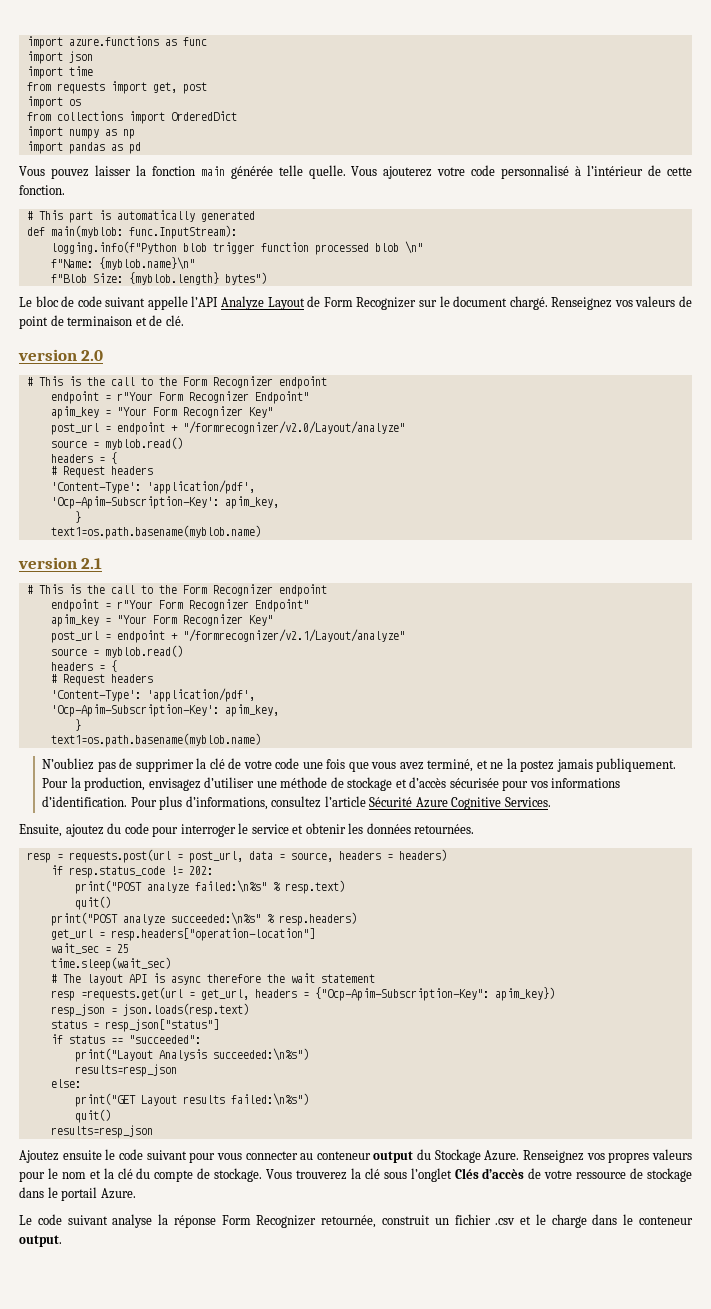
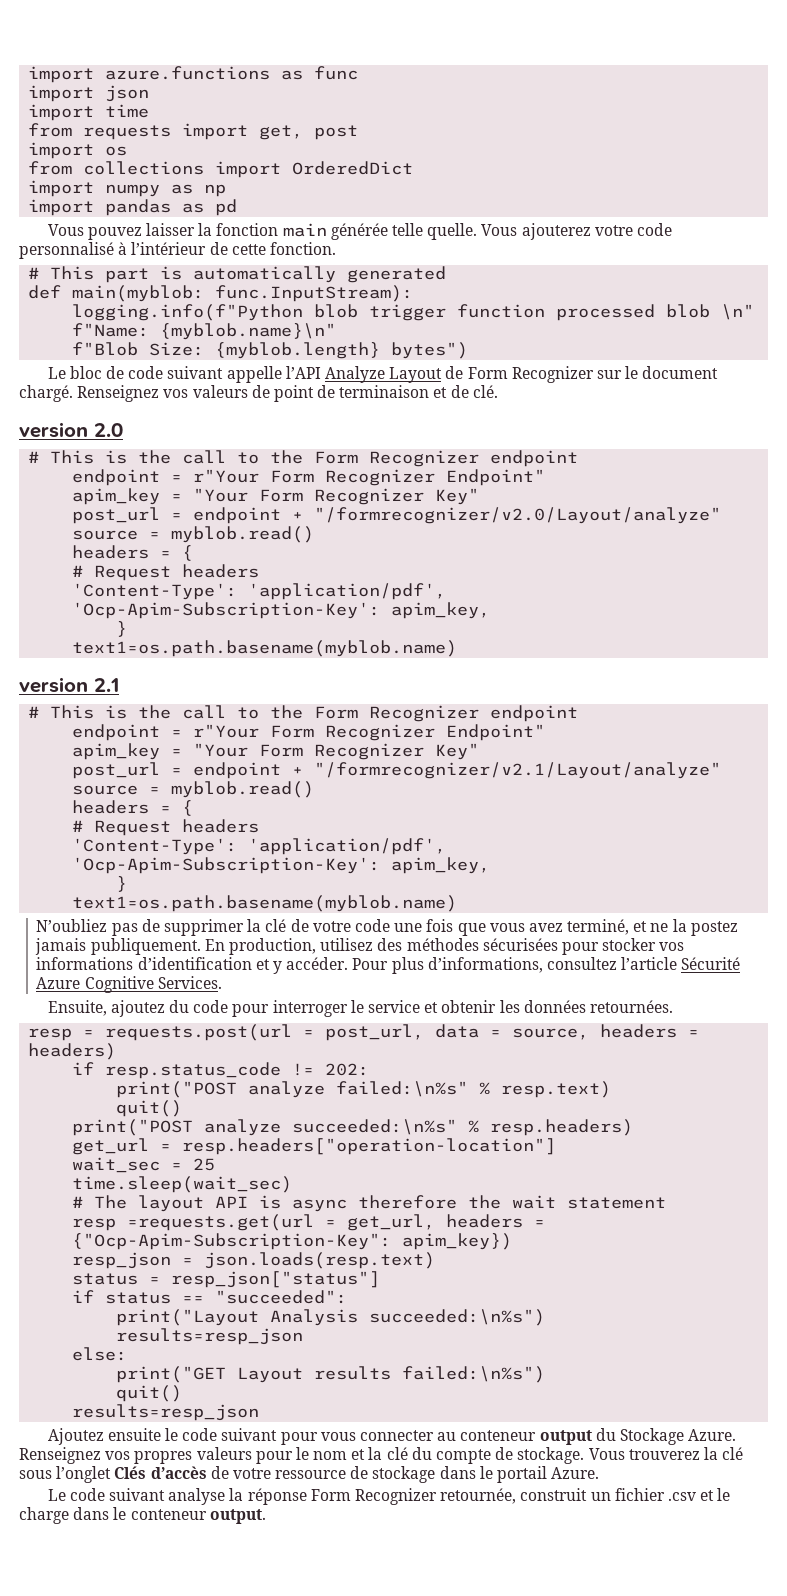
- Pour la production, envisagez d’utiliser une méthode de stockage et d’accès sécurisée pour vos informations d’identification.
+ En production, utilisez des méthodes sécurisées pour stocker vos informations d’identification et y accéder.

